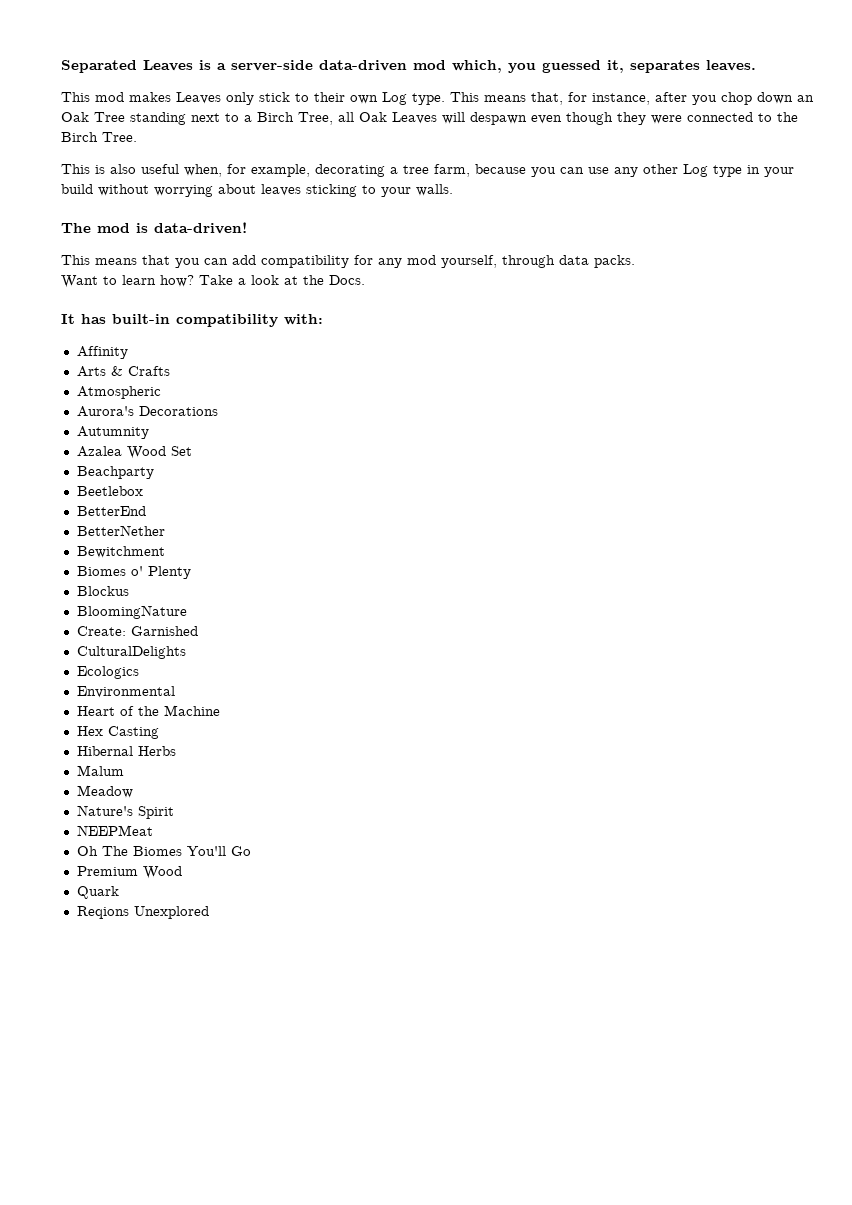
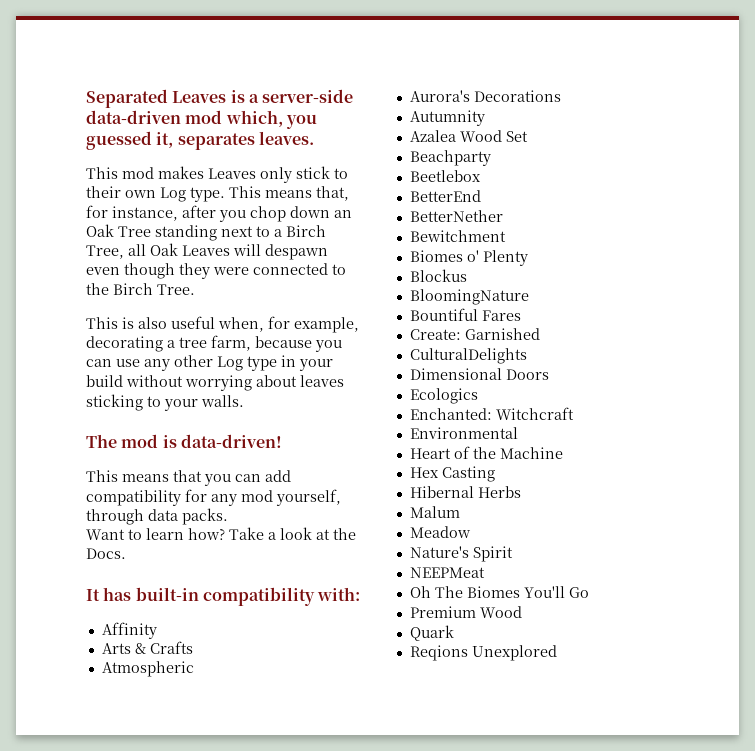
+ Bountiful Fares
+ Dimensional Doors
+ Enchanted: Witchcraft

